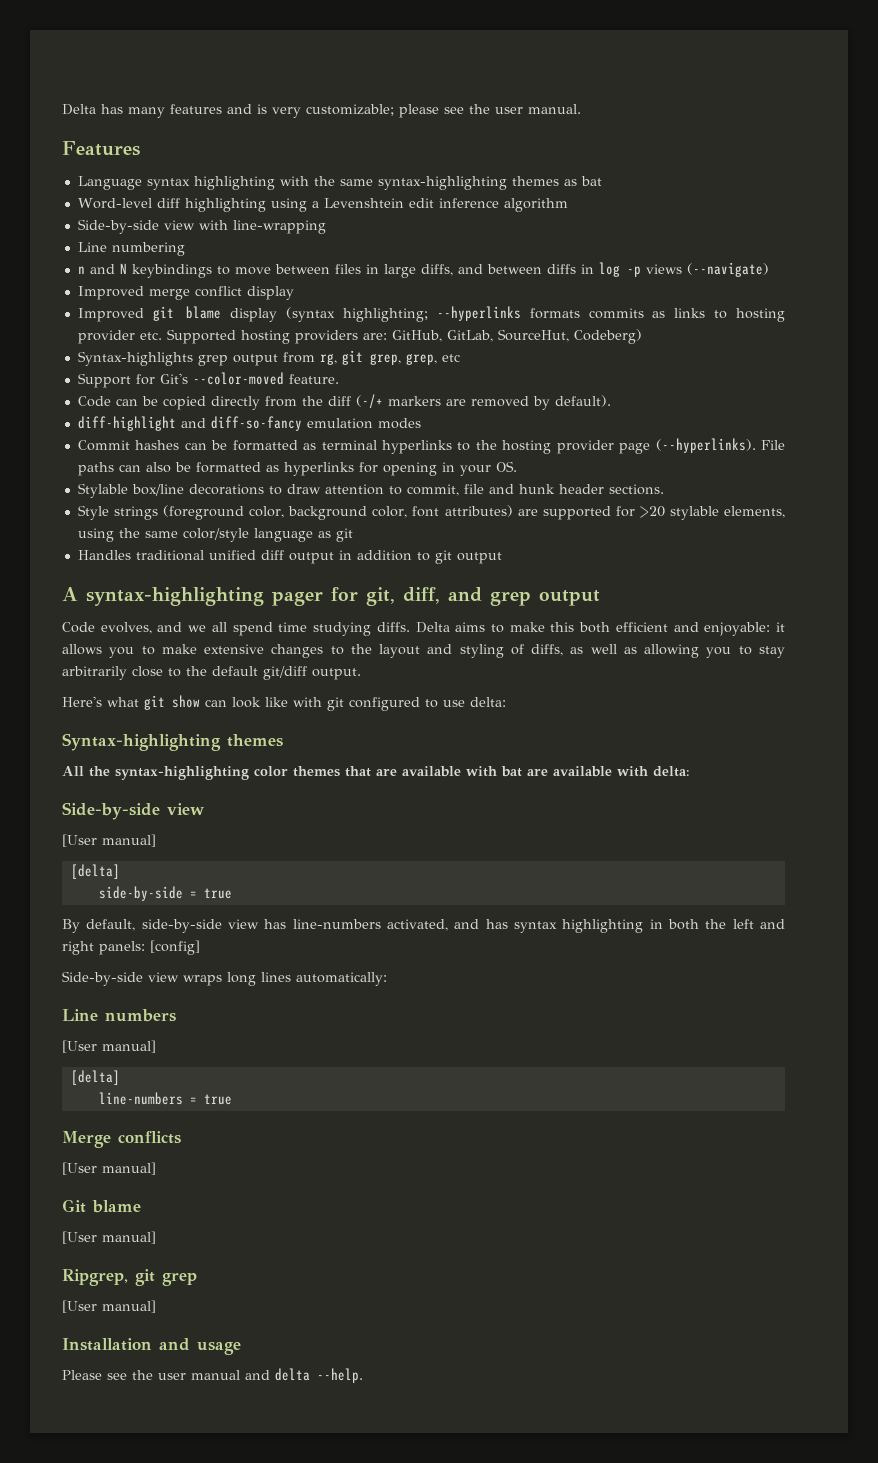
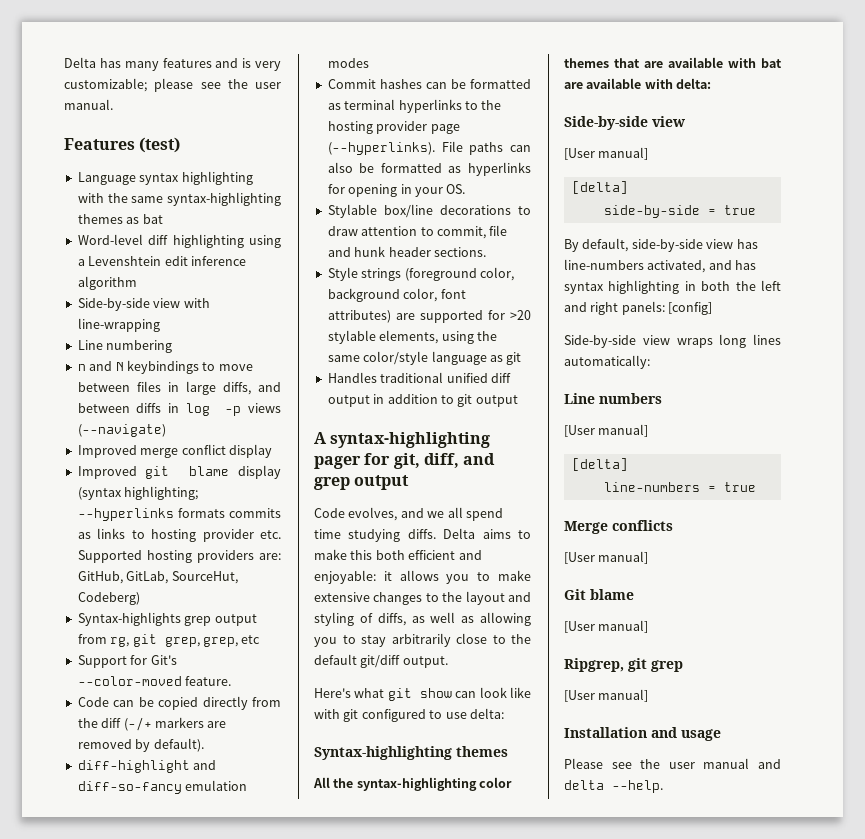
- Features
+ Features (test)

